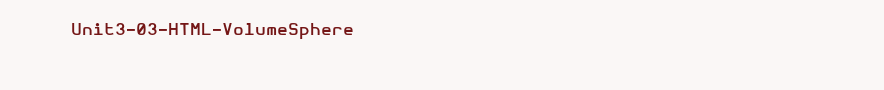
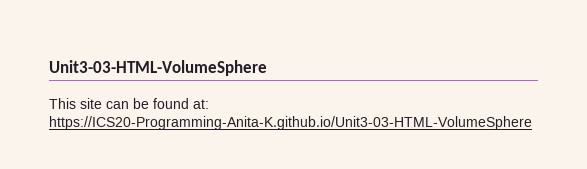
+ This site can be found at: https://ICS20-Programming-Anita-K.github.io/Unit3-03-HTML-VolumeSphere

